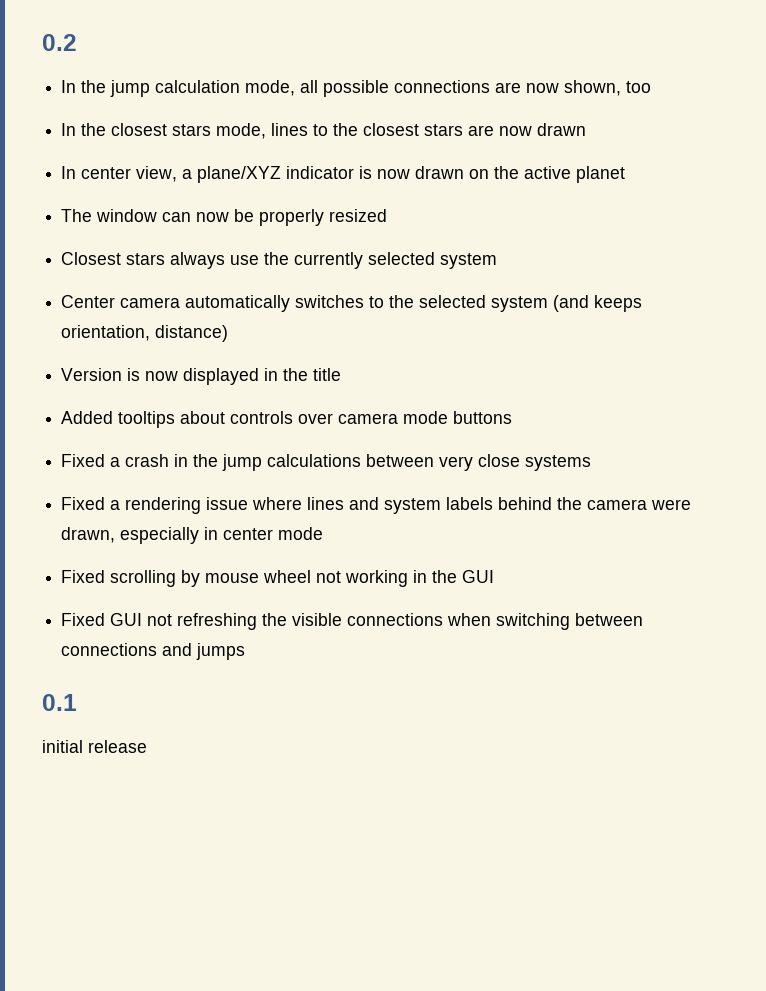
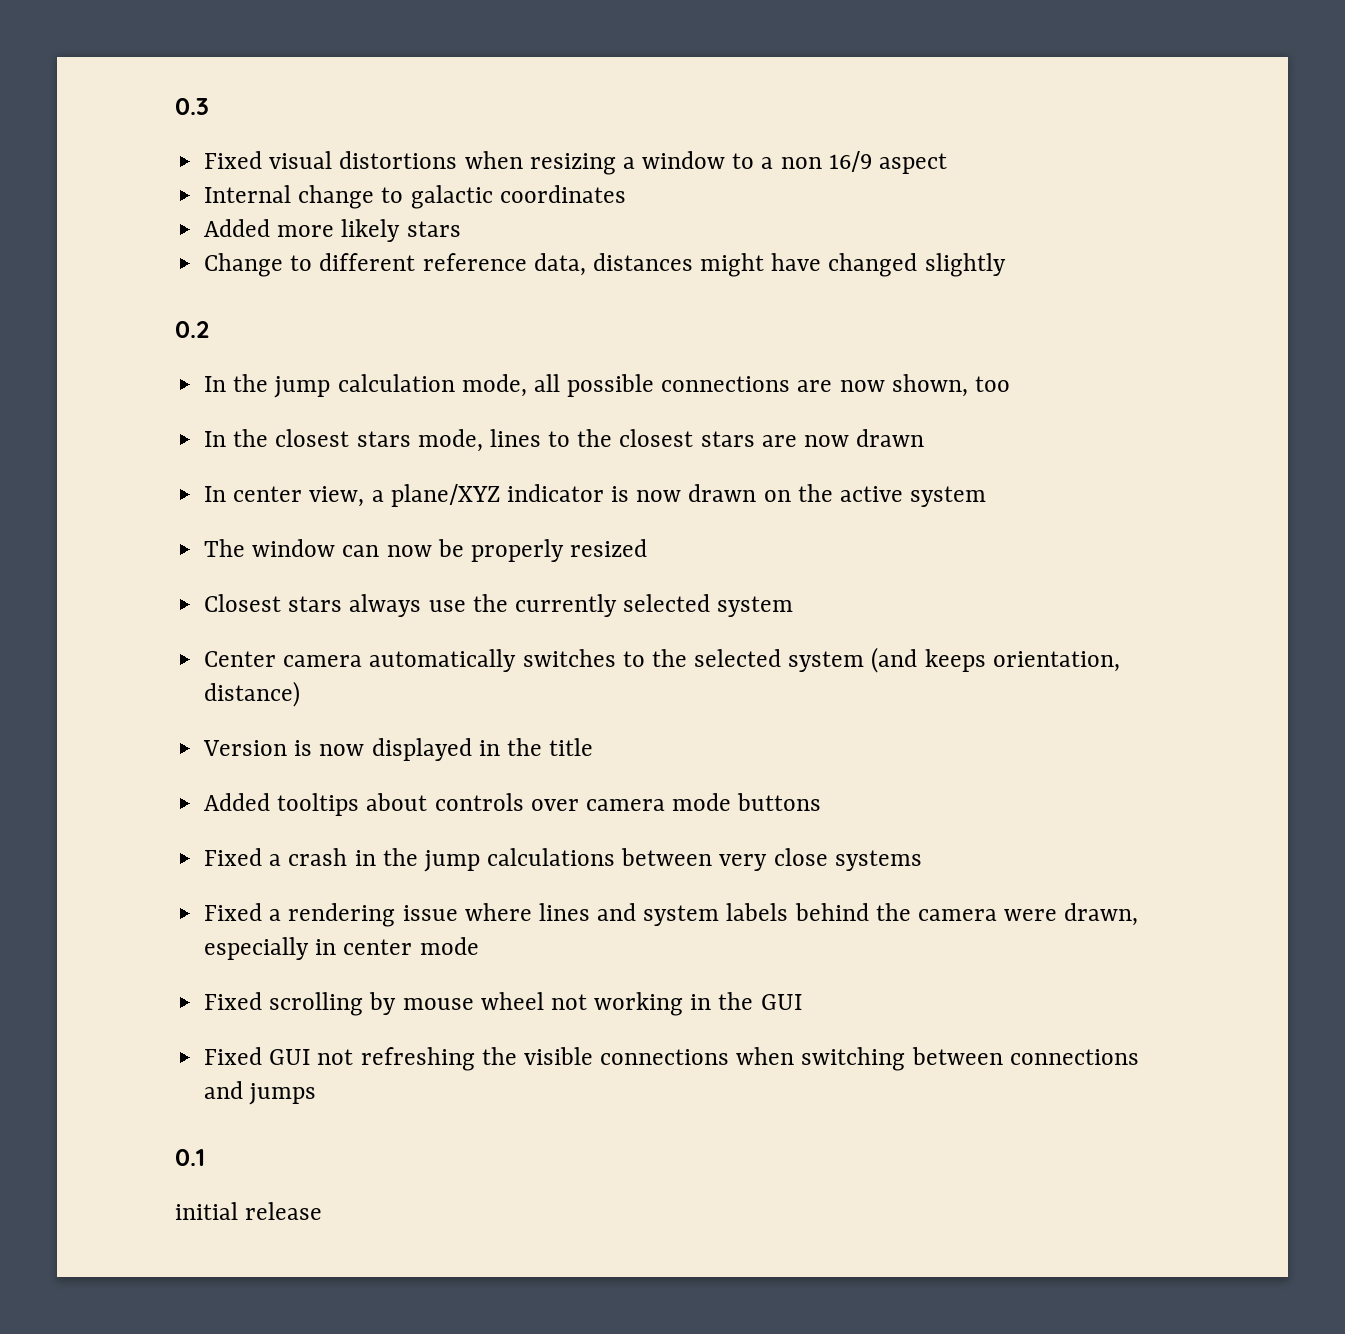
+ 0.3
+ Fixed visual distortions when resizing a window to a non 16/9 aspect
+ Internal change to galactic coordinates
+ Added more likely stars
+ Change to different reference data, distances might have changed slightly
- In center view, a plane/XYZ indicator is now drawn on the active planet
+ In center view, a plane/XYZ indicator is now drawn on the active system

